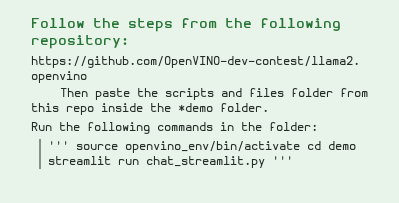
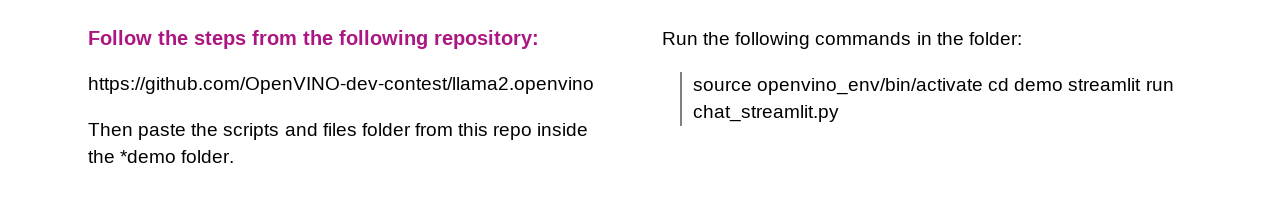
- ''' source openvino_env/bin/activate cd demo streamlit run chat_streamlit.py '''
+ source openvino_env/bin/activate cd demo streamlit run chat_streamlit.py

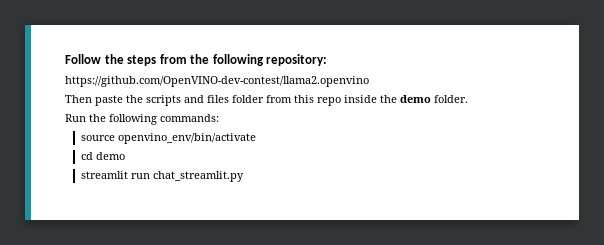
- Then paste the scripts and files folder from this repo inside the *demo folder.
+ Then paste the scripts and files folder from this repo inside the demo folder.
- Run the following commands in the folder:
+ Run the following commands:
- source openvino_env/bin/activate cd demo streamlit run chat_streamlit.py
+ source openvino_env/bin/activate
+ cd demo
+ streamlit run chat_streamlit.py

